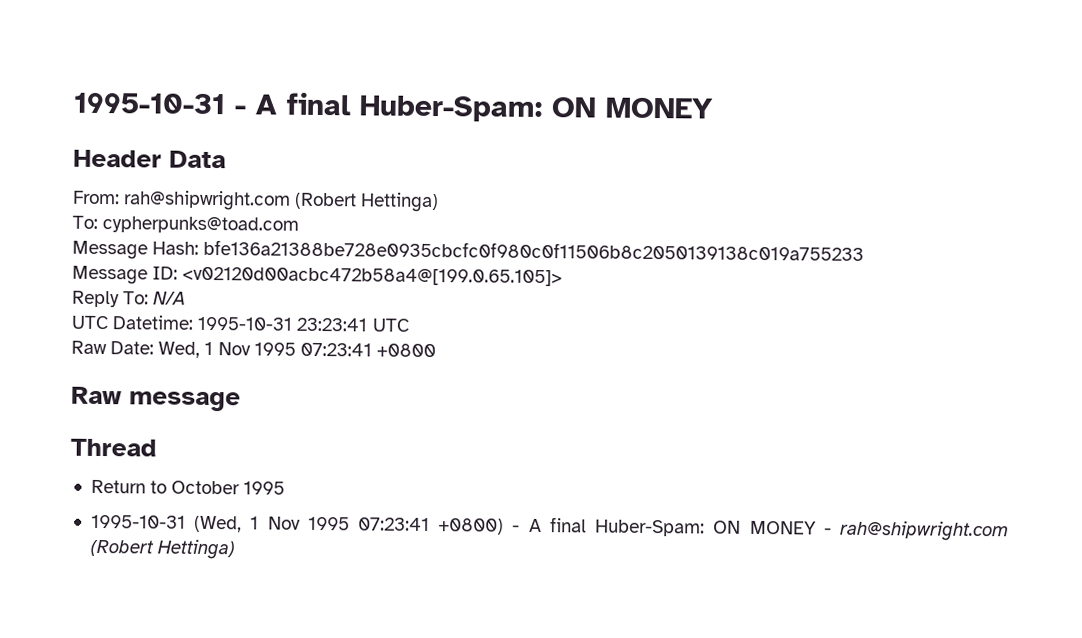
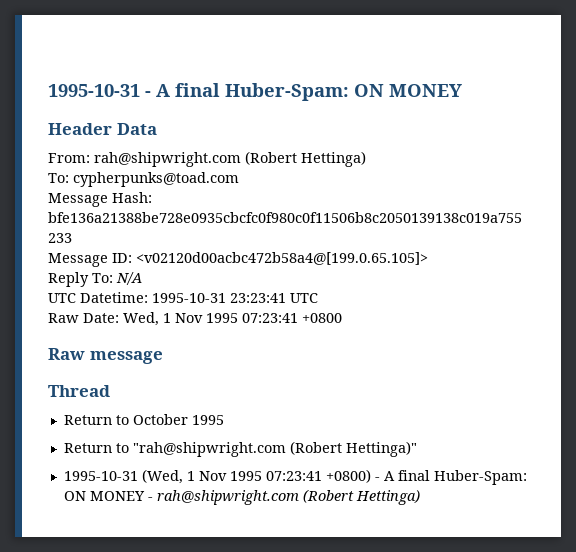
+ Return to "rah@shipwright.com (Robert Hettinga)"

